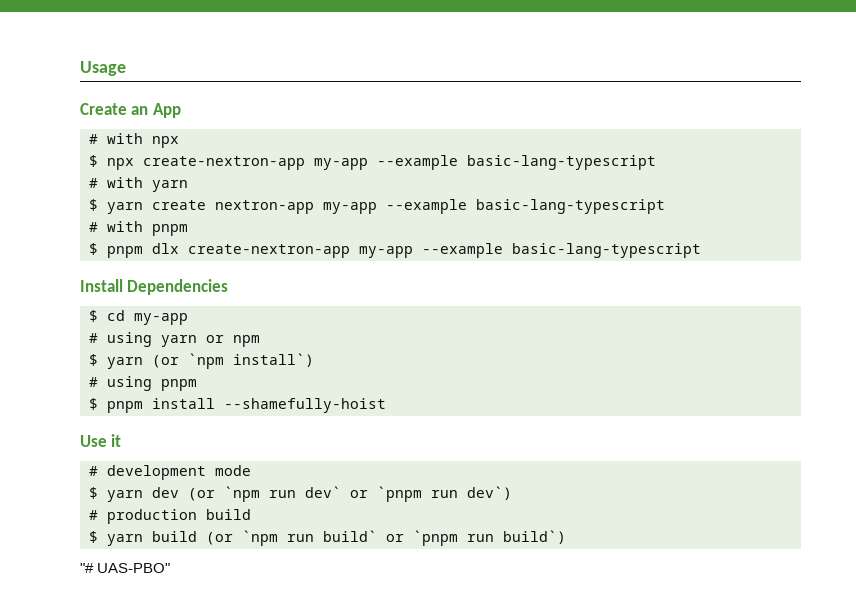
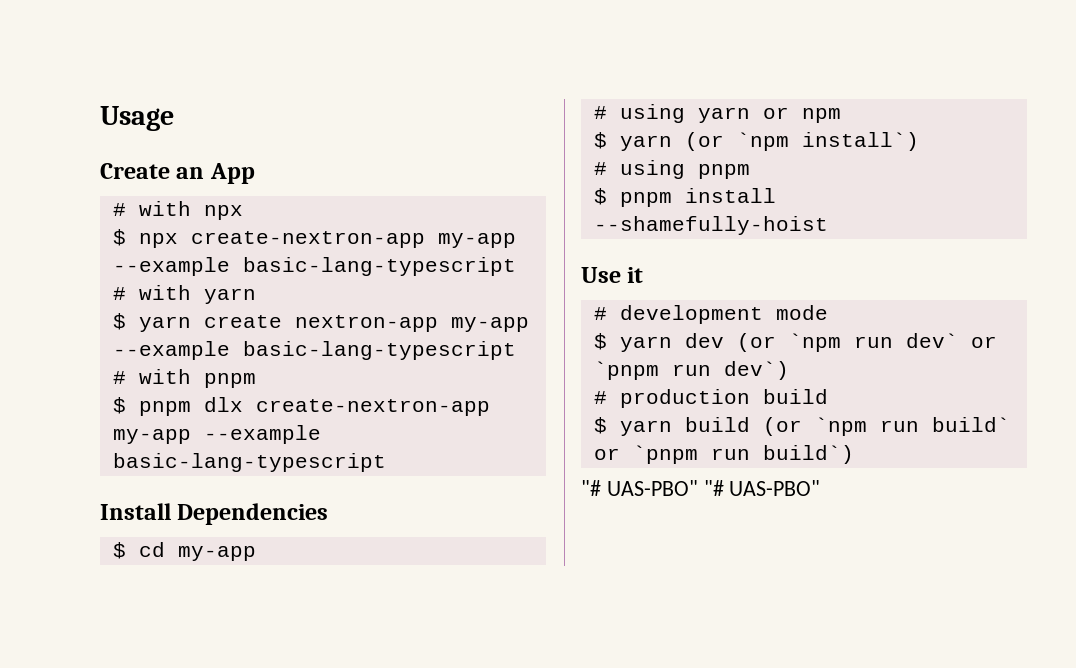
- "# UAS-PBO"
+ "# UAS-PBO" "# UAS-PBO"

